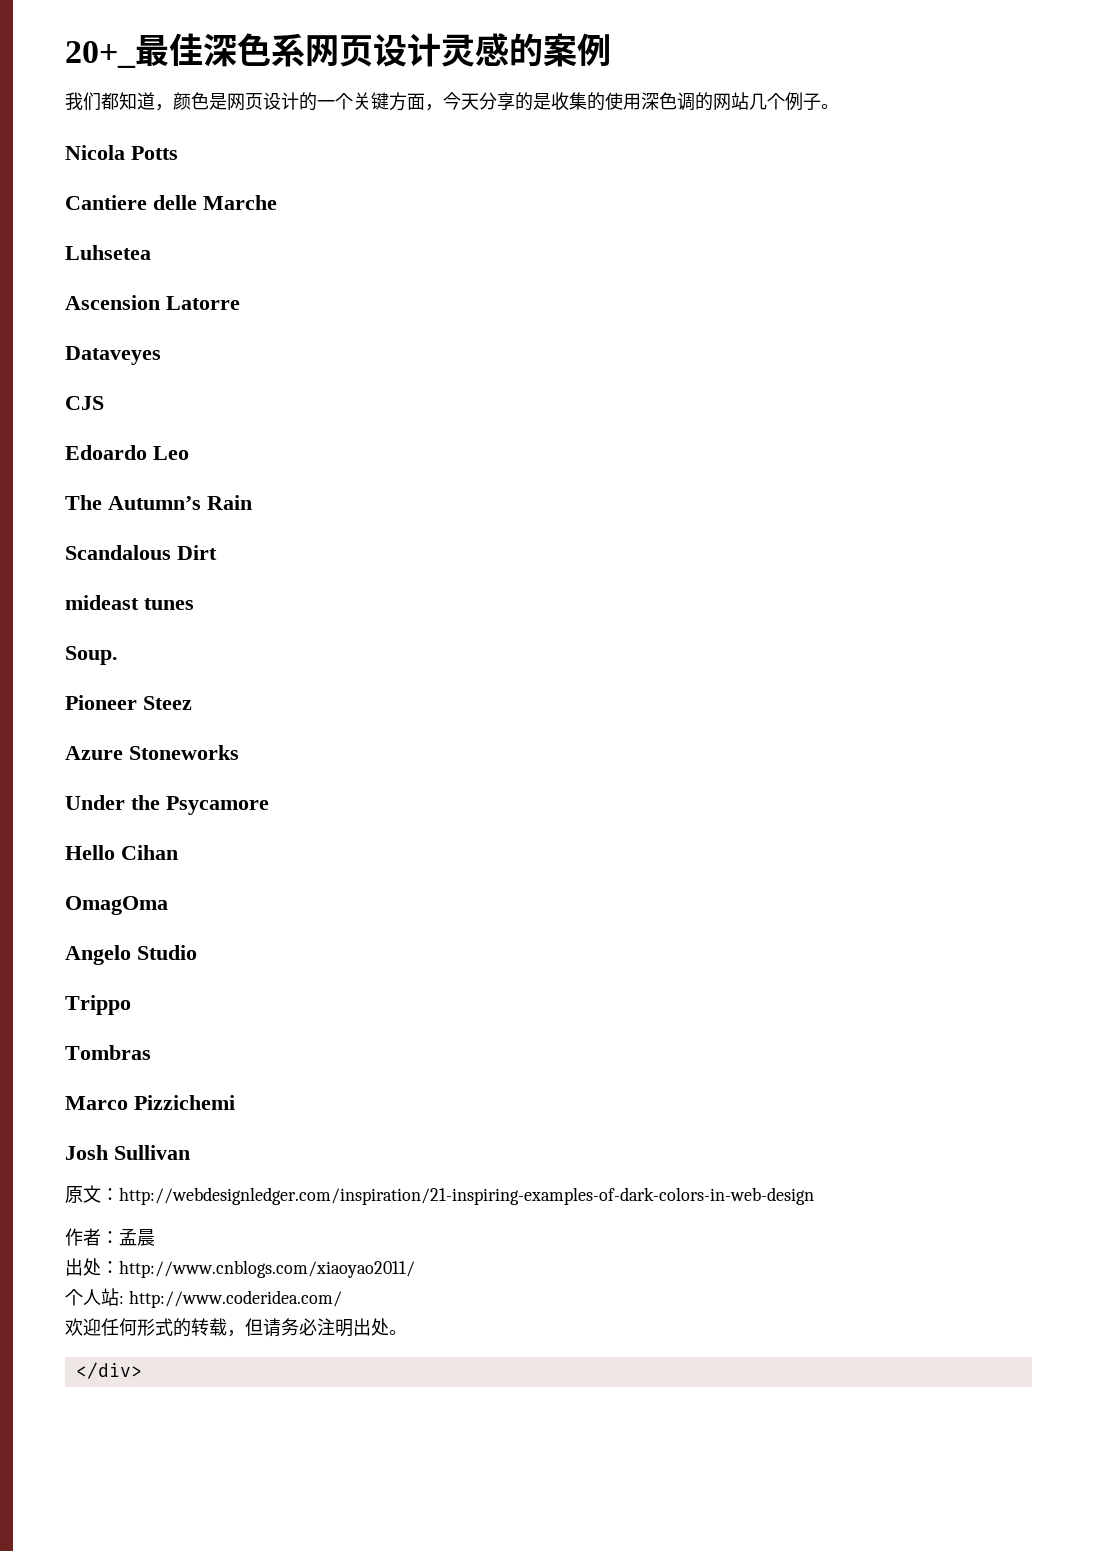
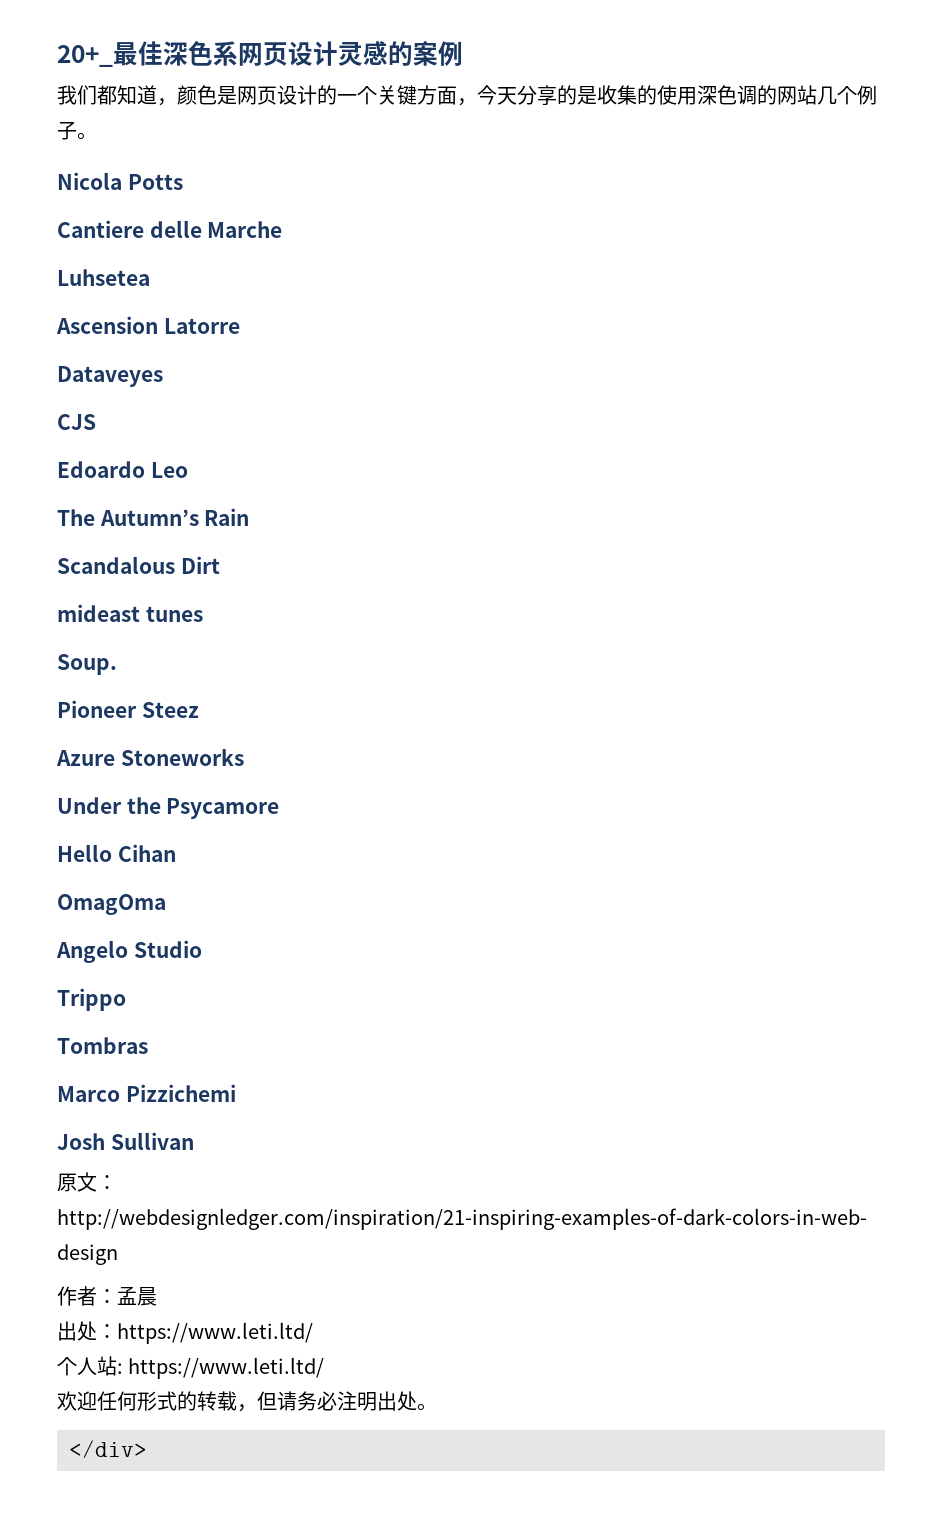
- 出处：http://www.cnblogs.com/xiaoyao2011/
+ 出处：https://www.leti.ltd/
- 个人站: http://www.coderidea.com/
+ 个人站: https://www.leti.ltd/

